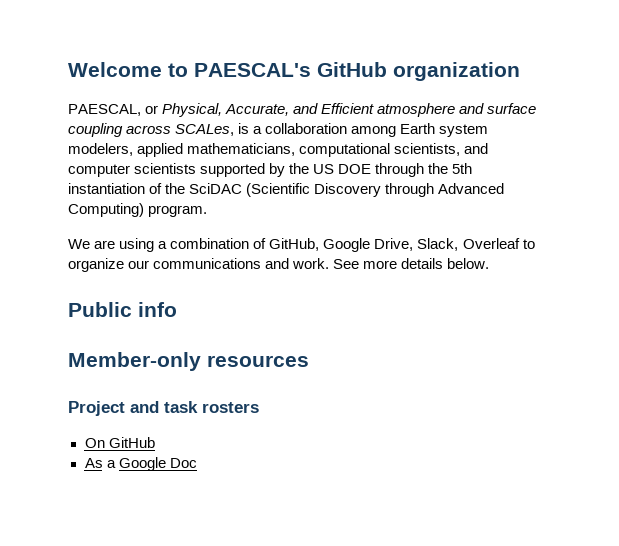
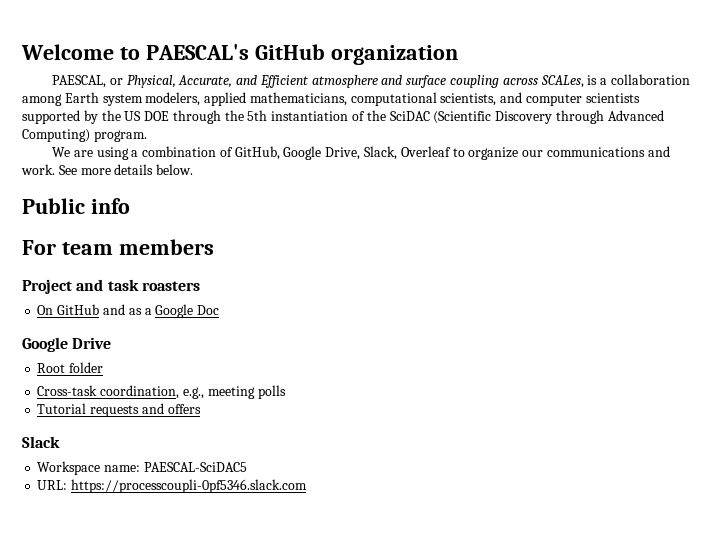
- Member-only resources
+ For team members
- Project and task rosters
+ Project and task roasters
- On GitHub
- As a Google Doc
+ On GitHub and as a Google Doc
+ Google Drive
+ Root folder
+ Cross-task coordination, e.g., meeting polls
+ Tutorial requests and offers
+ Slack
+ Workspace name: PAESCAL-SciDAC5
+ URL: https://processcoupli-0pf5346.slack.com

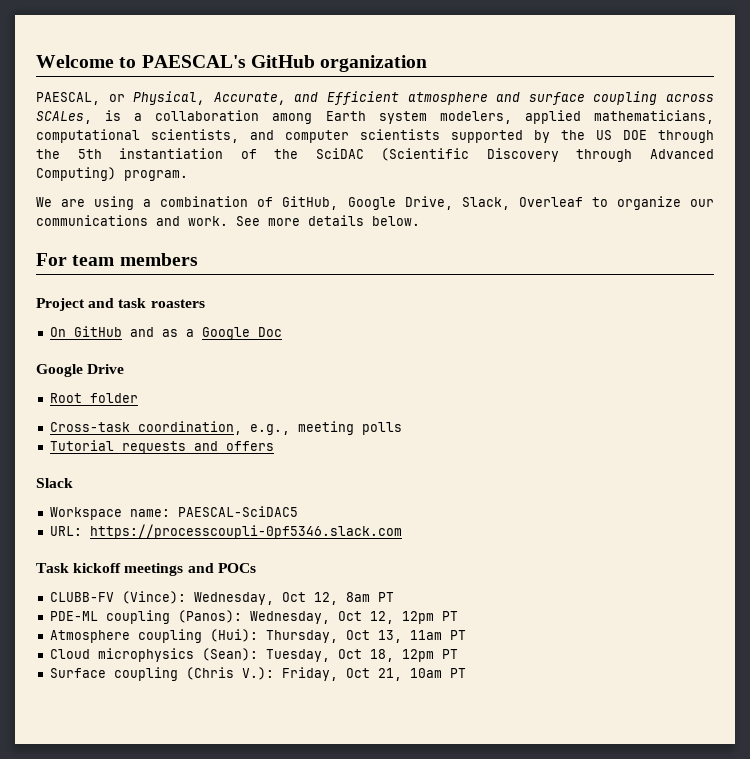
- Public info
+ Task kickoff meetings and POCs
+ CLUBB-FV (Vince): Wednesday, Oct 12, 8am PT
+ PDE-ML coupling (Panos): Wednesday, Oct 12, 12pm PT
+ Atmosphere coupling (Hui): Thursday, Oct 13, 11am PT
+ Cloud microphysics (Sean): Tuesday, Oct 18, 12pm PT
+ Surface coupling (Chris V.): Friday, Oct 21, 10am PT

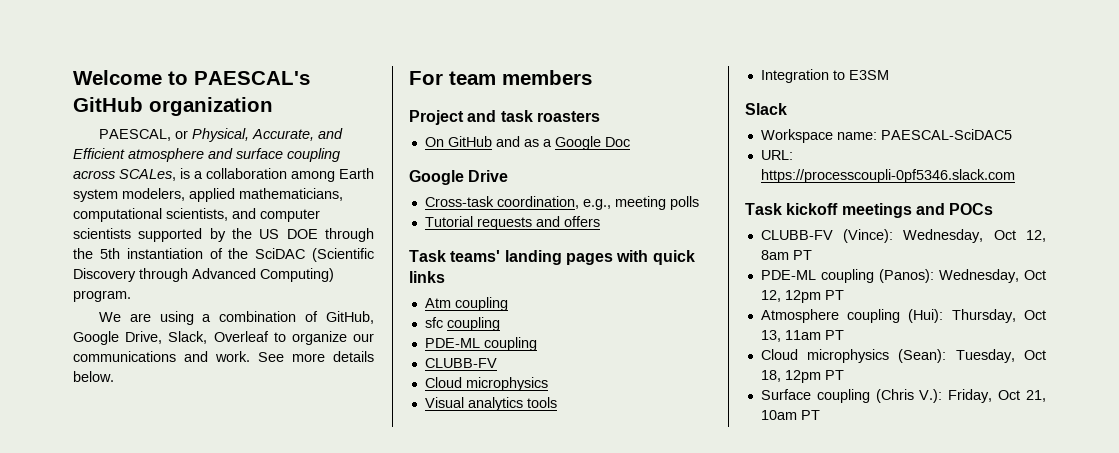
- Root folder
+ Task teams' landing pages with quick links
+ Atm coupling
+ sfc coupling
+ PDE-ML coupling
+ CLUBB-FV
+ Cloud microphysics
+ Visual analytics tools
+ Integration to E3SM

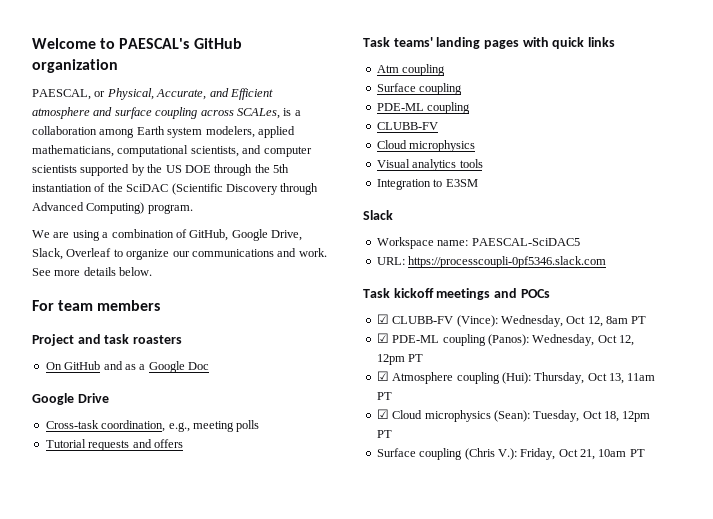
  Atm coupling
- sfc coupling
+ Surface coupling
- CLUBB-FV (Vince): Wednesday, Oct 12, 8am PT
+ ☑ CLUBB-FV (Vince): Wednesday, Oct 12, 8am PT
- PDE-ML coupling (Panos): Wednesday, Oct 12, 12pm PT
+ ☑ PDE-ML coupling (Panos): Wednesday, Oct 12, 12pm PT
- Atmosphere coupling (Hui): Thursday, Oct 13, 11am PT
+ ☑ Atmosphere coupling (Hui): Thursday, Oct 13, 11am PT
- Cloud microphysics (Sean): Tuesday, Oct 18, 12pm PT
+ ☑ Cloud microphysics (Sean): Tuesday, Oct 18, 12pm PT

